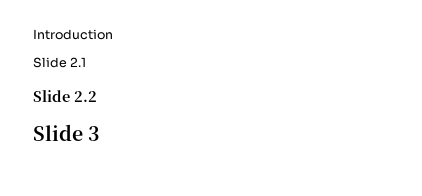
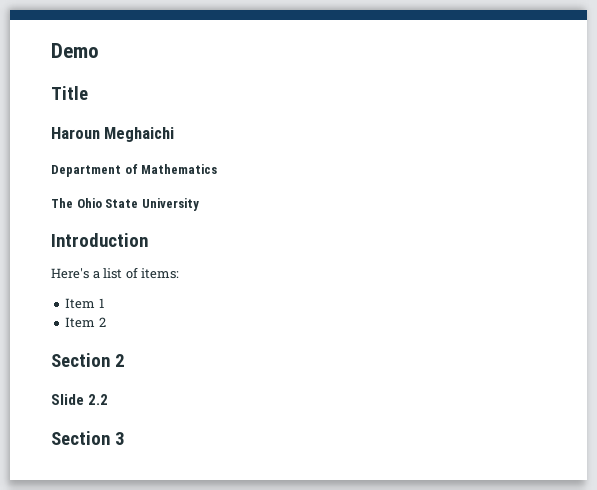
+ Demo
+ Title
+ Haroun Meghaichi
+ Department of Mathematics
+ The Ohio State University
  Introduction
- Slide 2.1
+ Here's a list of items:
+ Item 1
+ Item 2
+ Section 2
- Slide 3
+ Section 3

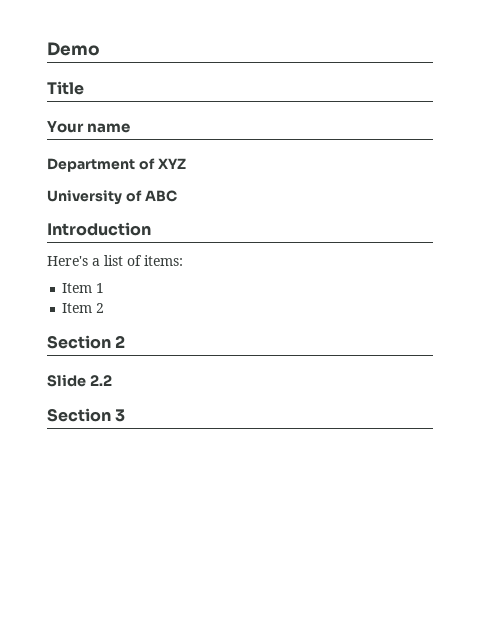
- Haroun Meghaichi
+ Your name
- Department of Mathematics
- The Ohio State University
+ Department of XYZ
+ University of ABC

